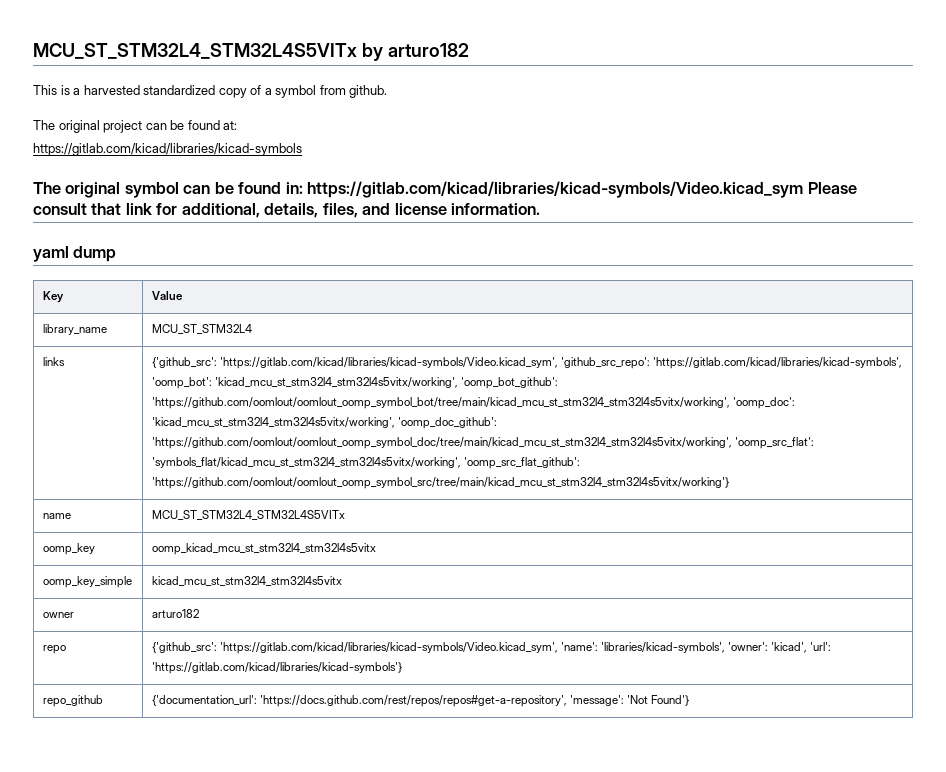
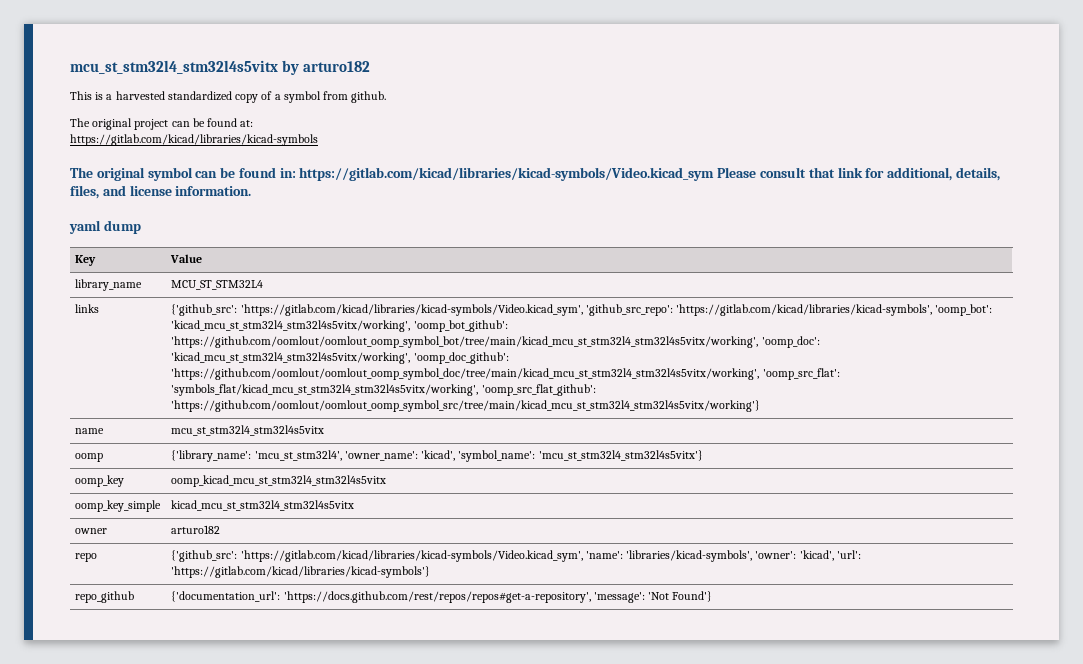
- MCU_ST_STM32L4_STM32L4S5VITx by arturo182
+ mcu_st_stm32l4_stm32l4s5vitx by arturo182
- name | MCU_ST_STM32L4_STM32L4S5VITx
+ name | mcu_st_stm32l4_stm32l4s5vitx
+ oomp | {'library_name': 'mcu_st_stm32l4', 'owner_name': 'kicad', 'symbol_name': 'mcu_st_stm32l4_stm32l4s5vitx'}

